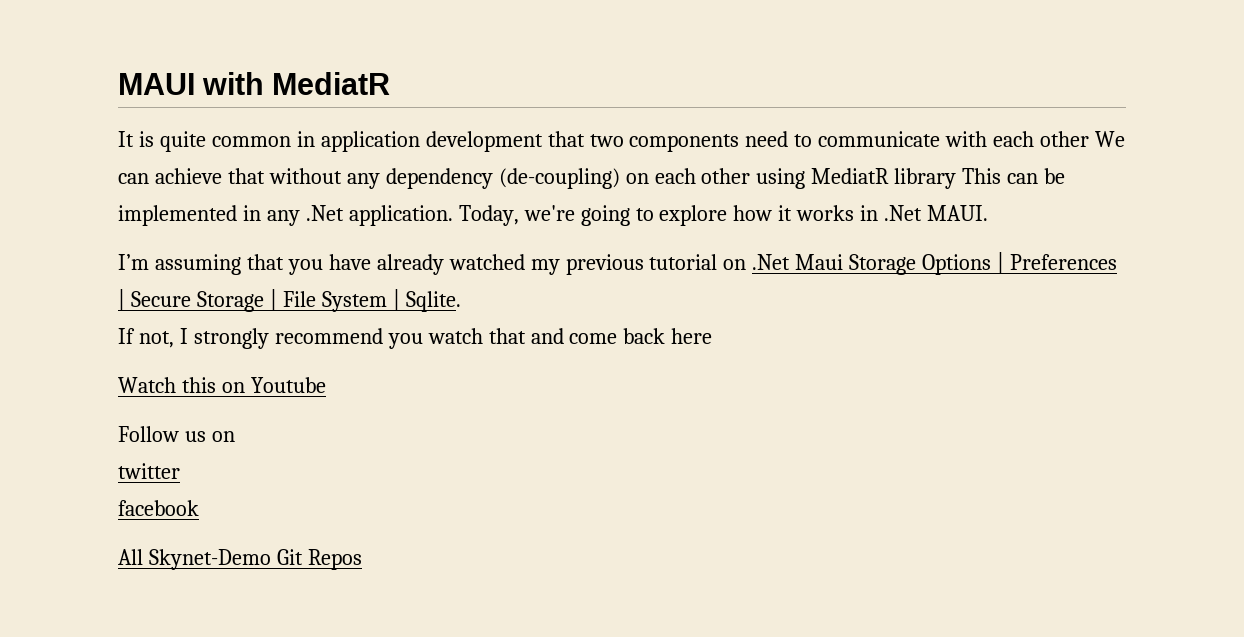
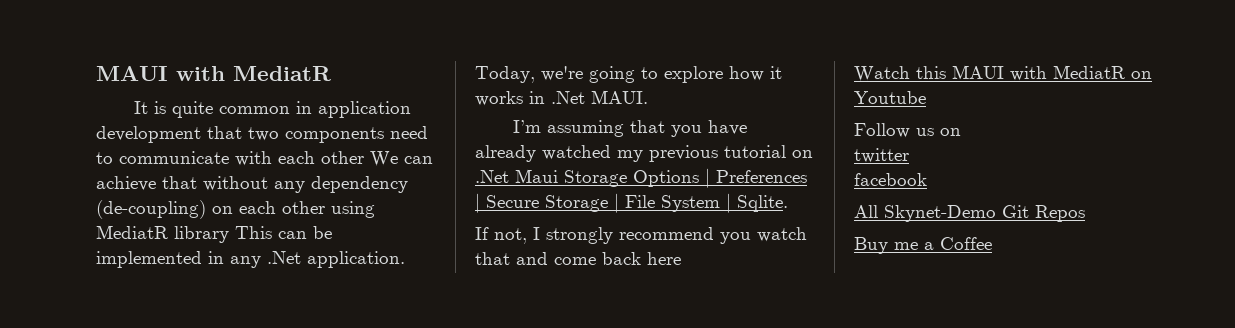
- Watch this on Youtube
+ Watch this MAUI with MediatR on Youtube
+ Buy me a Coffee

